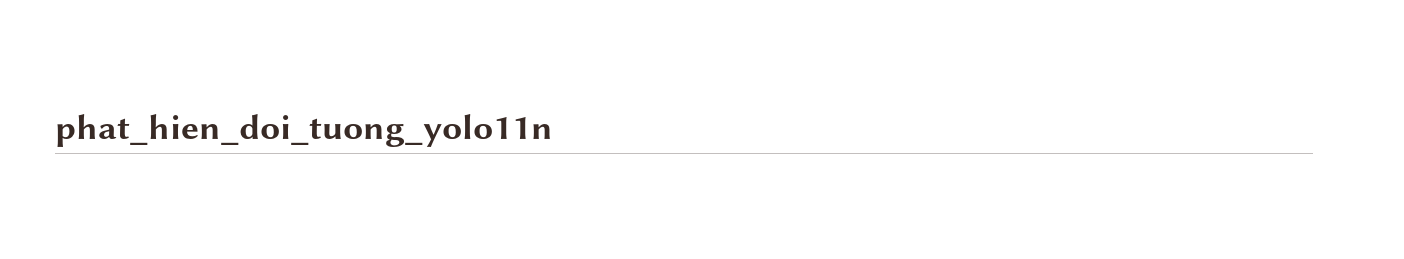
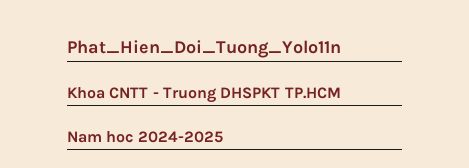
- phat_hien_doi_tuong_yolo11n
+ Phat_Hien_Doi_Tuong_Yolo11n
+ Khoa CNTT - Truong DHSPKT TP.HCM
+ Nam hoc 2024-2025

